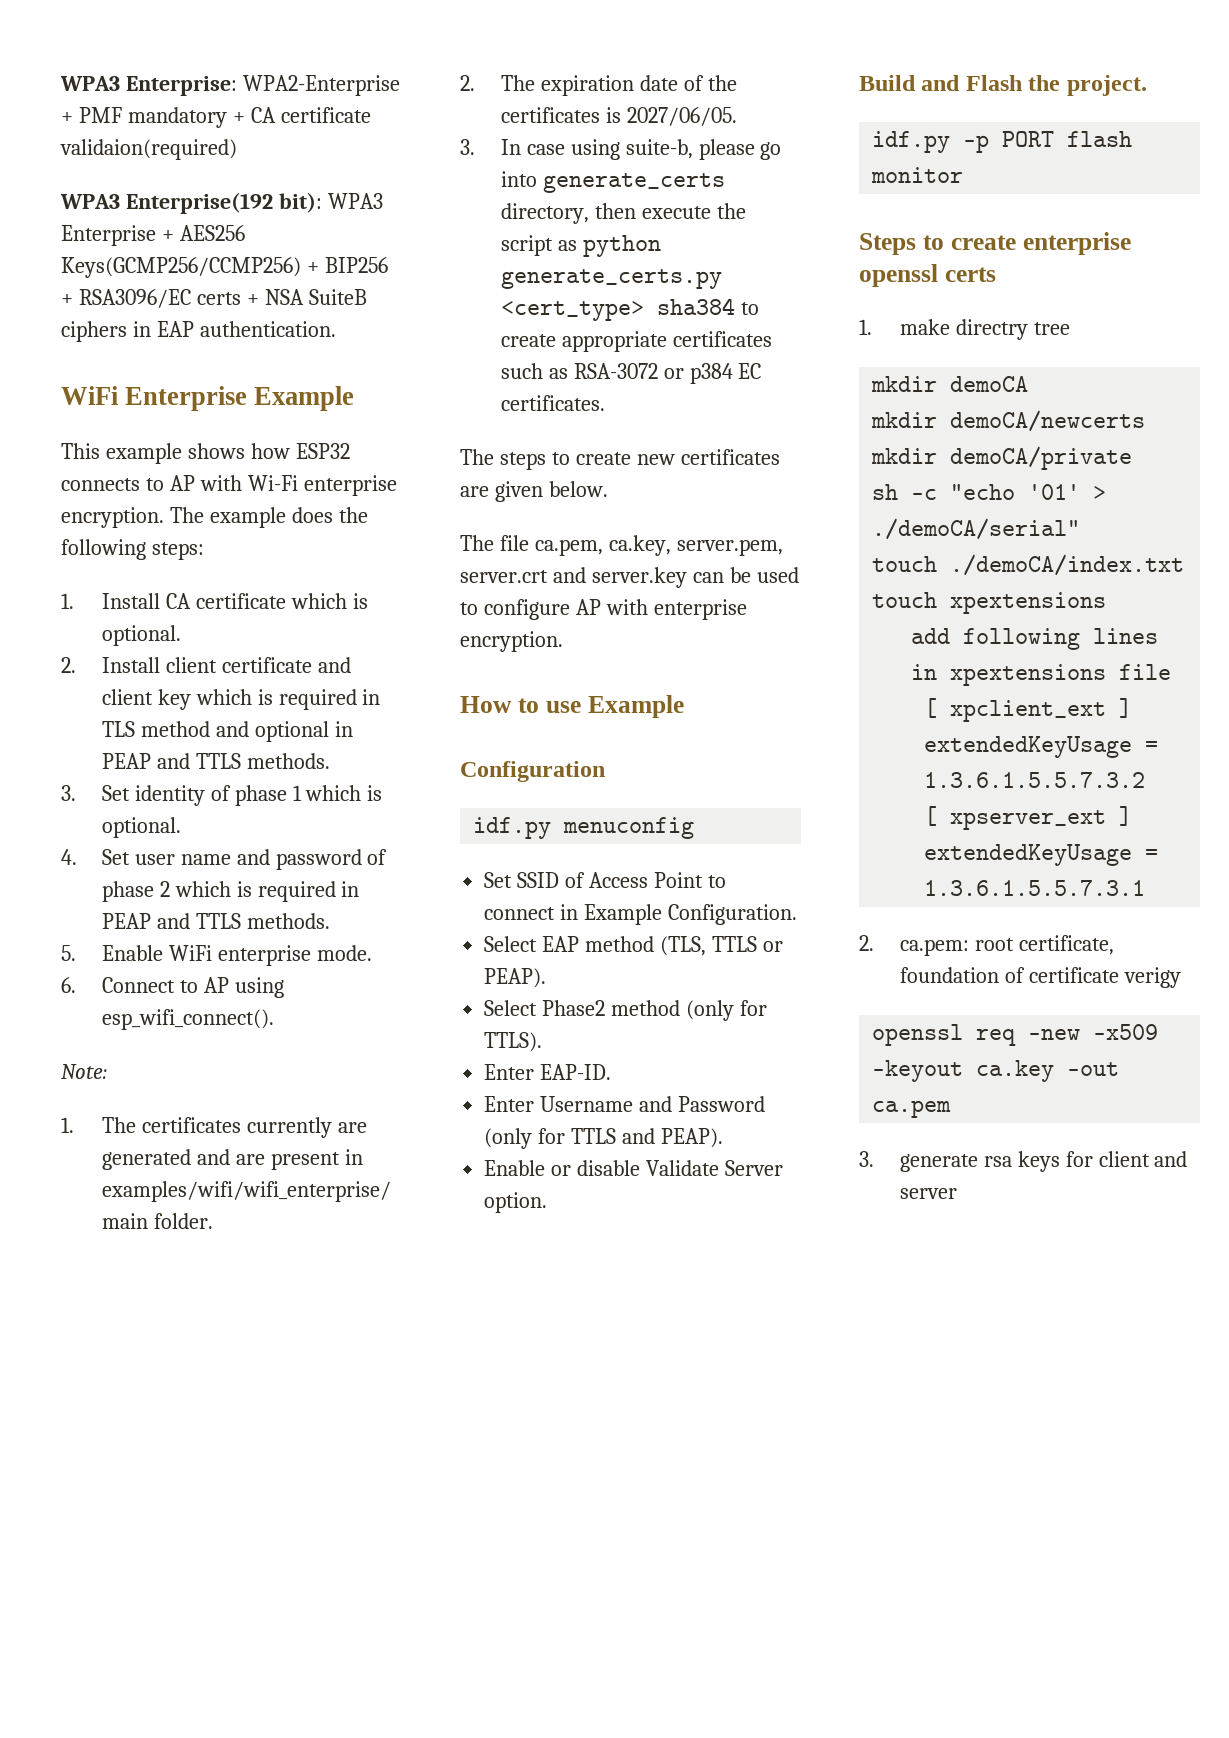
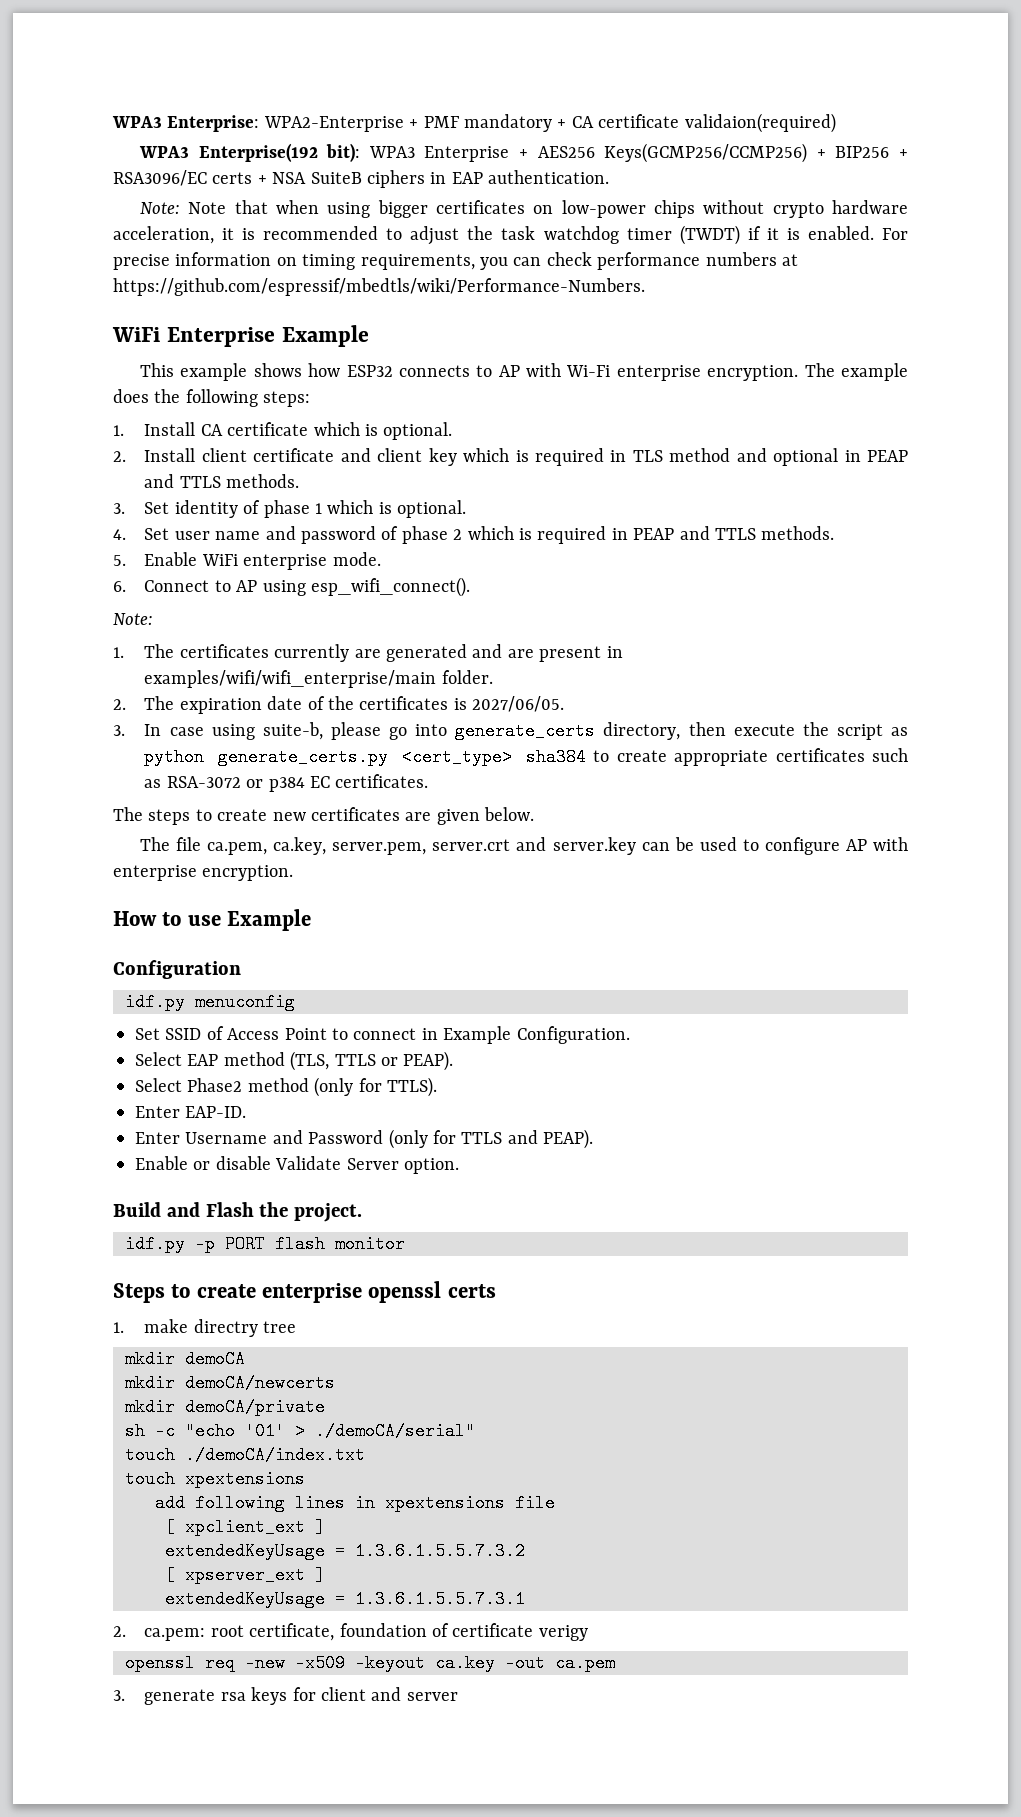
+ Note: Note that when using bigger certificates on low-power chips without crypto hardware acceleration, it is recommended to adjust the task watchdog timer (TWDT) if it is enabled. For precise information on timing requirements, you can check performance numbers at https://github.com/espressif/mbedtls/wiki/Performance-Numbers.

